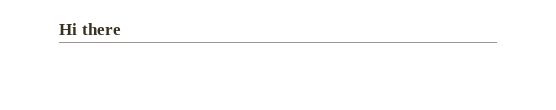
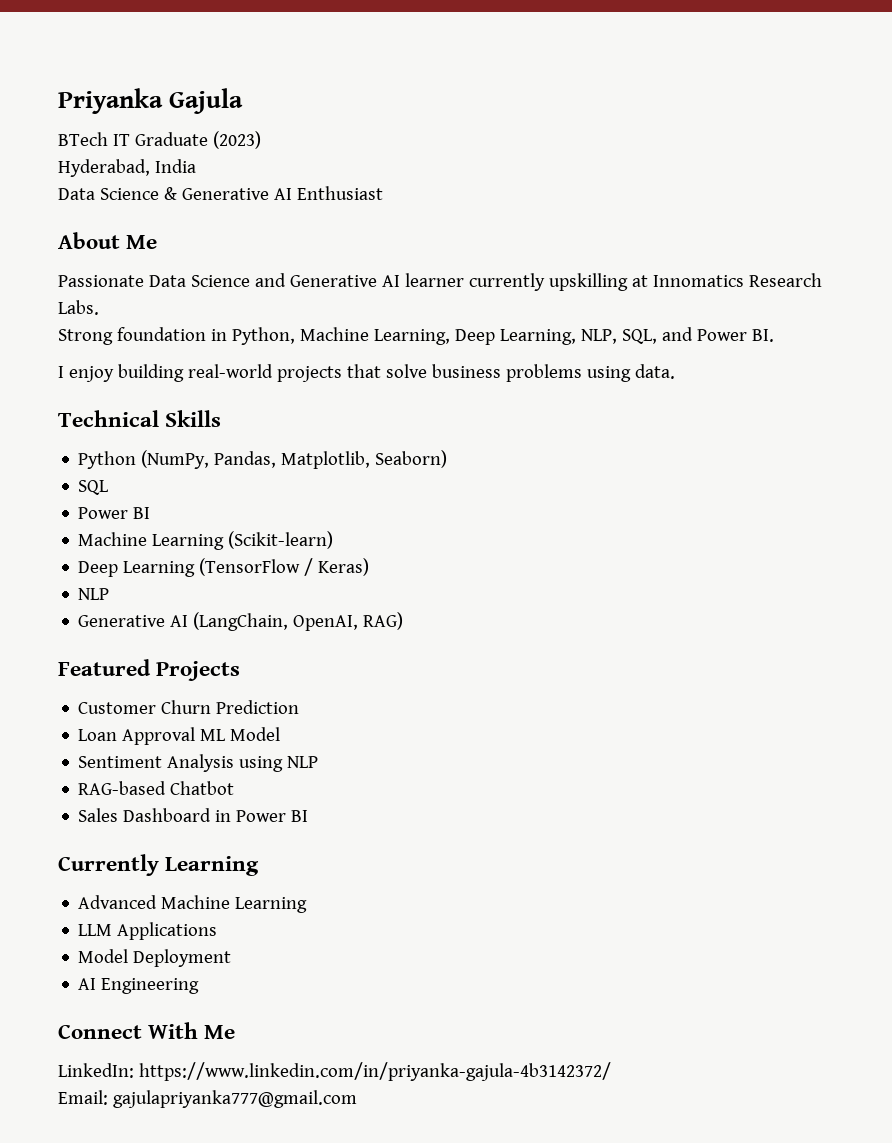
- Hi there
+ Priyanka Gajula
+ BTech IT Graduate (2023)
+ Hyderabad, India
+ Data Science & Generative AI Enthusiast
+ About Me
+ Passionate Data Science and Generative AI learner currently upskilling at Innomatics Research Labs.
+ Strong foundation in Python, Machine Learning, Deep Learning, NLP, SQL, and Power BI.
+ I enjoy building real-world projects that solve business problems using data.
+ Technical Skills
+ Python (NumPy, Pandas, Matplotlib, Seaborn)
+ SQL
+ Power BI
+ Machine Learning (Scikit-learn)
+ Deep Learning (TensorFlow / Keras)
+ NLP
+ Generative AI (LangChain, OpenAI, RAG)
+ Featured Projects
+ Customer Churn Prediction
+ Loan Approval ML Model
+ Sentiment Analysis using NLP
+ RAG-based Chatbot
+ Sales Dashboard in Power BI
+ Currently Learning
+ Advanced Machine Learning
+ LLM Applications
+ Model Deployment
+ AI Engineering
+ Connect With Me
+ LinkedIn: https://www.linkedin.com/in/priyanka-gajula-4b3142372/
+ Email: gajulapriyanka777@gmail.com

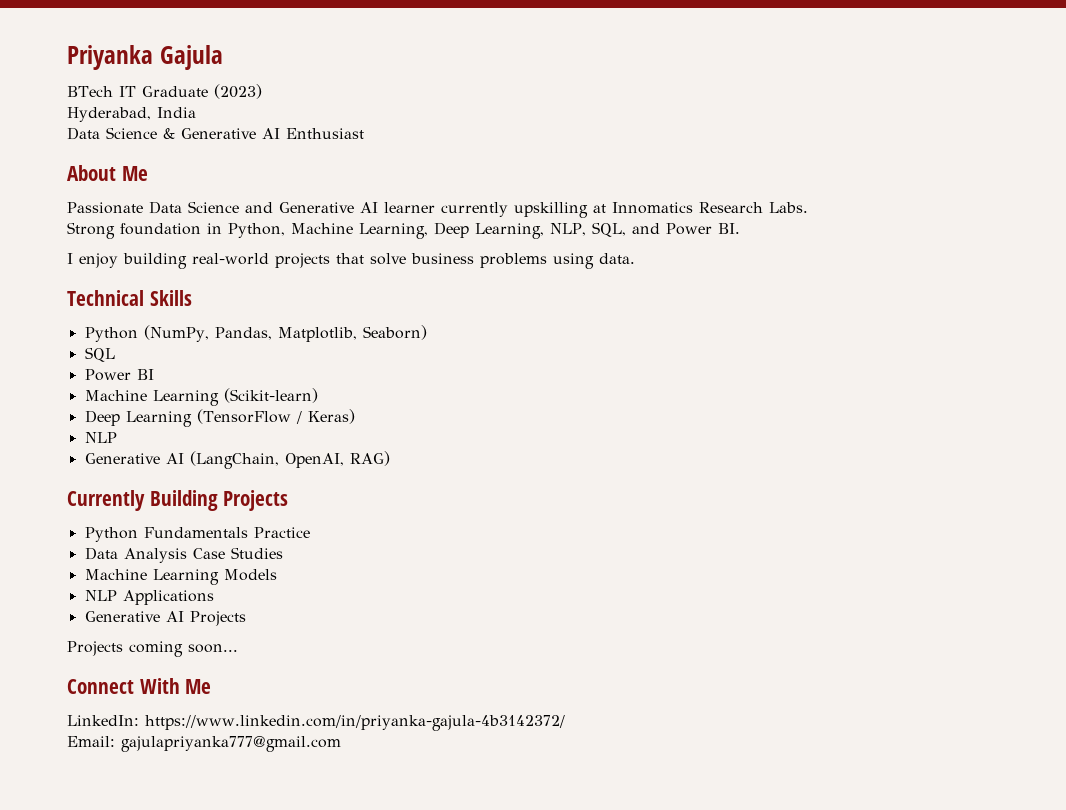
- Featured Projects
- Customer Churn Prediction
- Loan Approval ML Model
- Sentiment Analysis using NLP
- RAG-based Chatbot
- Sales Dashboard in Power BI
- Currently Learning
- Advanced Machine Learning
- LLM Applications
+ Currently Building Projects
+ Python Fundamentals Practice
+ Data Analysis Case Studies
+ Machine Learning Models
+ NLP Applications
- Model Deployment
- AI Engineering
+ Generative AI Projects
+ Projects coming soon...

